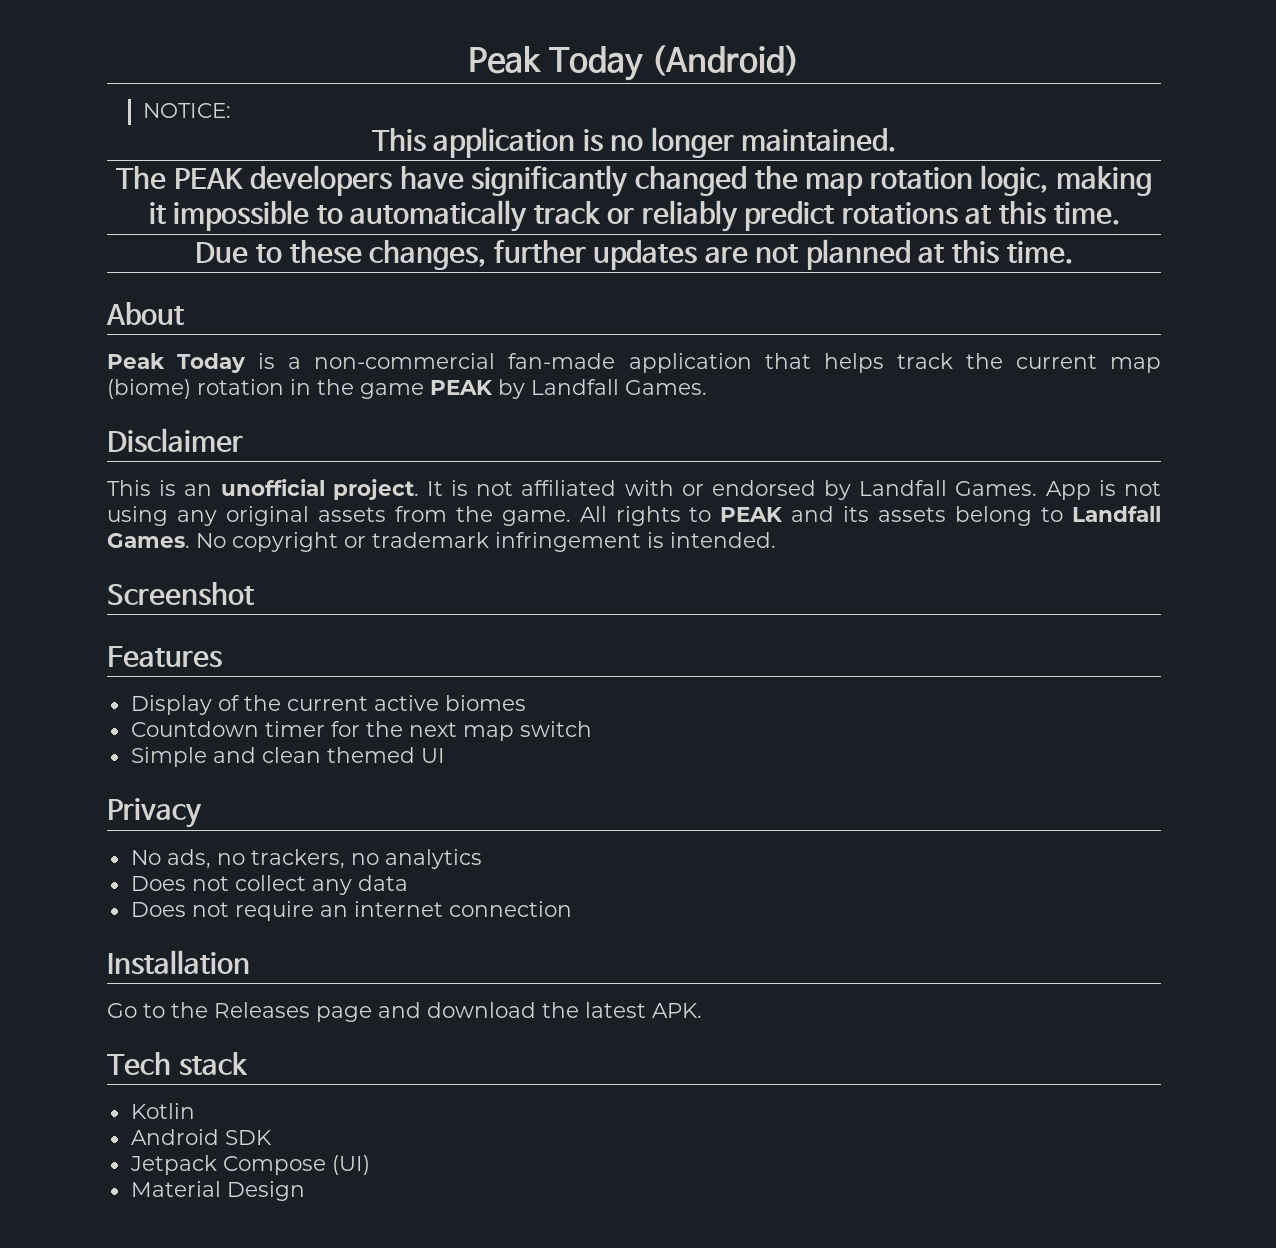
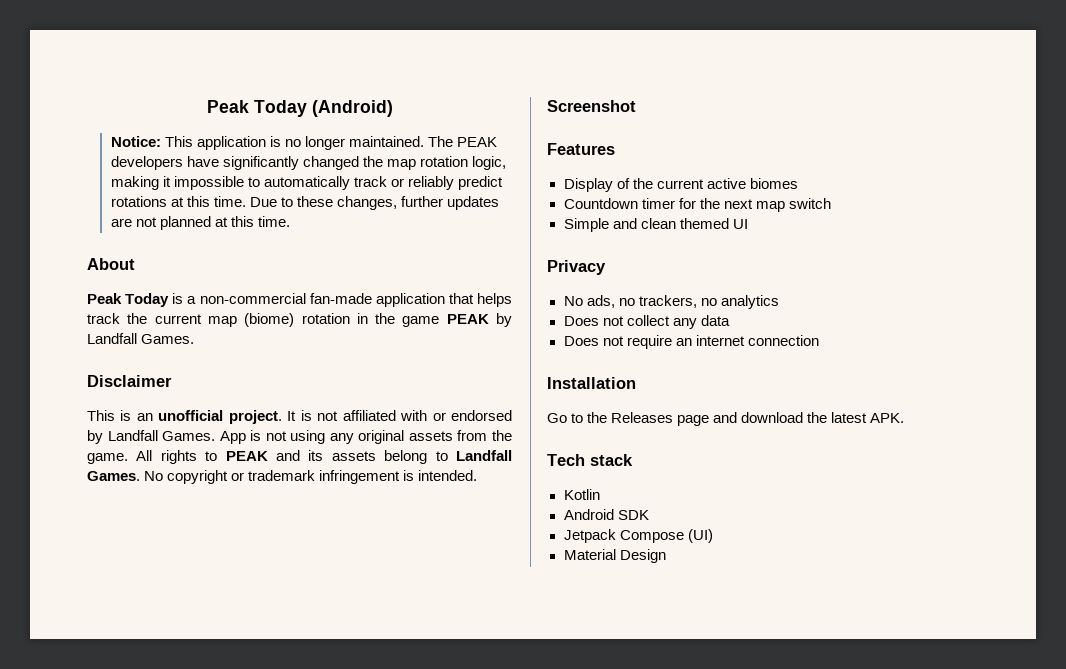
- NOTICE:
- This application is no longer maintained.
- The PEAK developers have significantly changed the map rotation logic, making it impossible to automatically track or reliably predict rotations at this time.
- Due to these changes, further updates are not planned at this time.
+ Notice: This application is no longer maintained. The PEAK developers have significantly changed the map rotation logic, making it impossible to automatically track or reliably predict rotations at this time. Due to these changes, further updates are not planned at this time.

